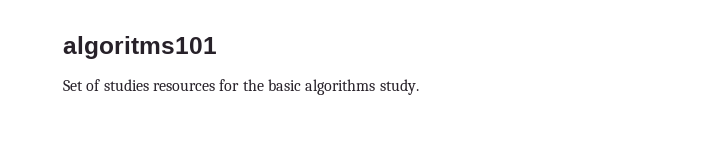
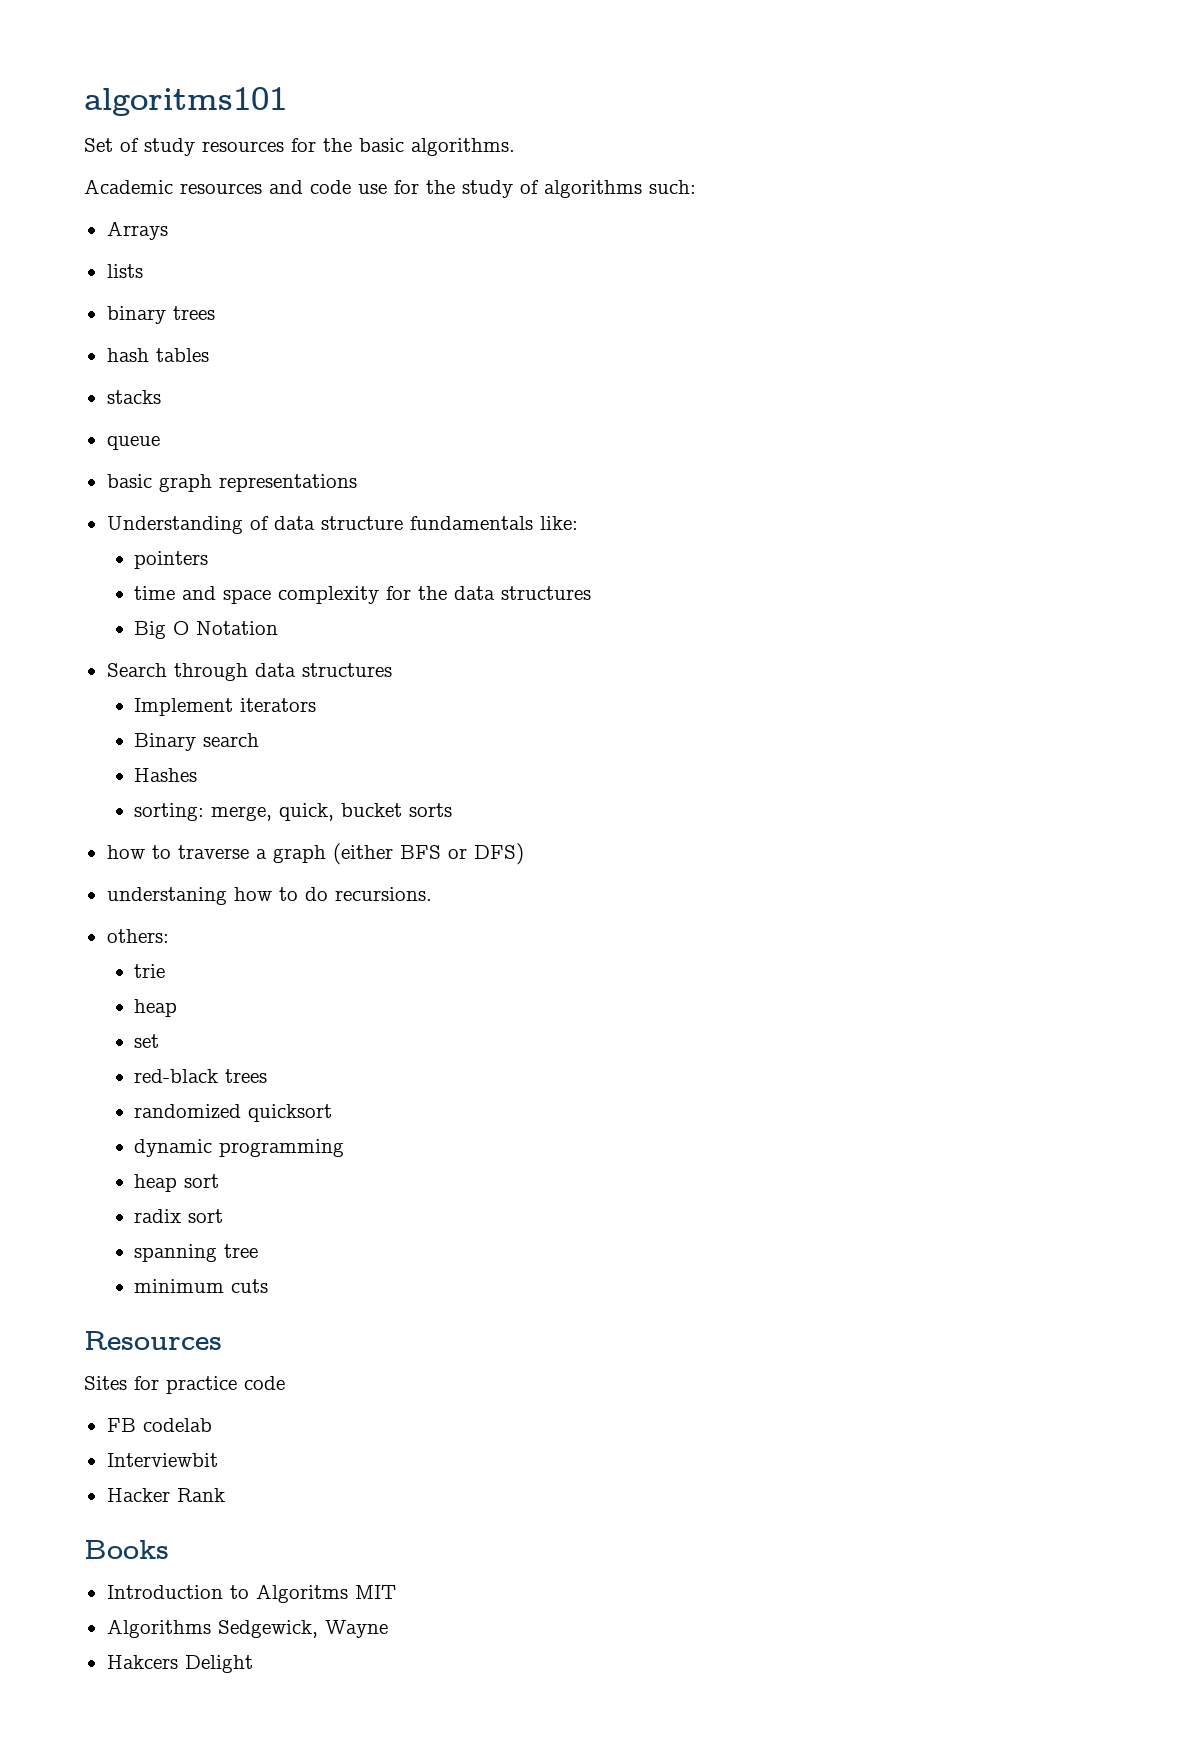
- Set of studies resources for the basic algorithms study.
+ Set of study resources for the basic algorithms.
+ Academic resources and code use for the study of algorithms such:
+ Arrays
+ lists
+ binary trees
+ hash tables
+ stacks
+ queue
+ basic graph representations
+ Understanding of data structure fundamentals like:
+ pointers
+ time and space complexity for the data structures
+ Big O Notation
+ Search through data structures
+ Implement iterators
+ Binary search
+ Hashes
+ sorting: merge, quick, bucket sorts
+ how to traverse a graph (either BFS or DFS)
+ understaning how to do recursions.
+ others:
+ trie
+ heap
+ set
+ red-black trees
+ randomized quicksort
+ dynamic programming
+ heap sort
+ radix sort
+ spanning tree
+ minimum cuts
+ Resources
+ Sites for practice code
+ FB codelab
+ Interviewbit
+ Hacker Rank
+ Books
+ Introduction to Algoritms MIT
+ Algorithms Sedgewick, Wayne
+ Hakcers Delight

